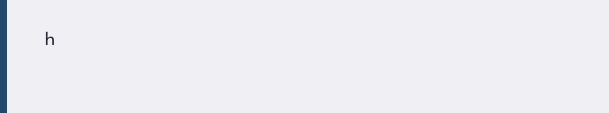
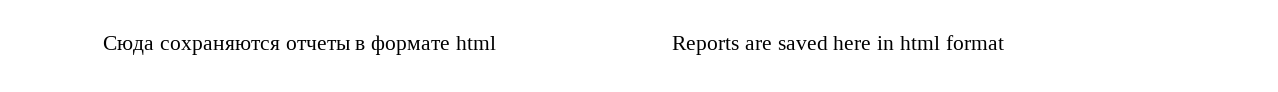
- h
+ Сюда сохраняются отчеты в формате html
+ Reports are saved here in html format

